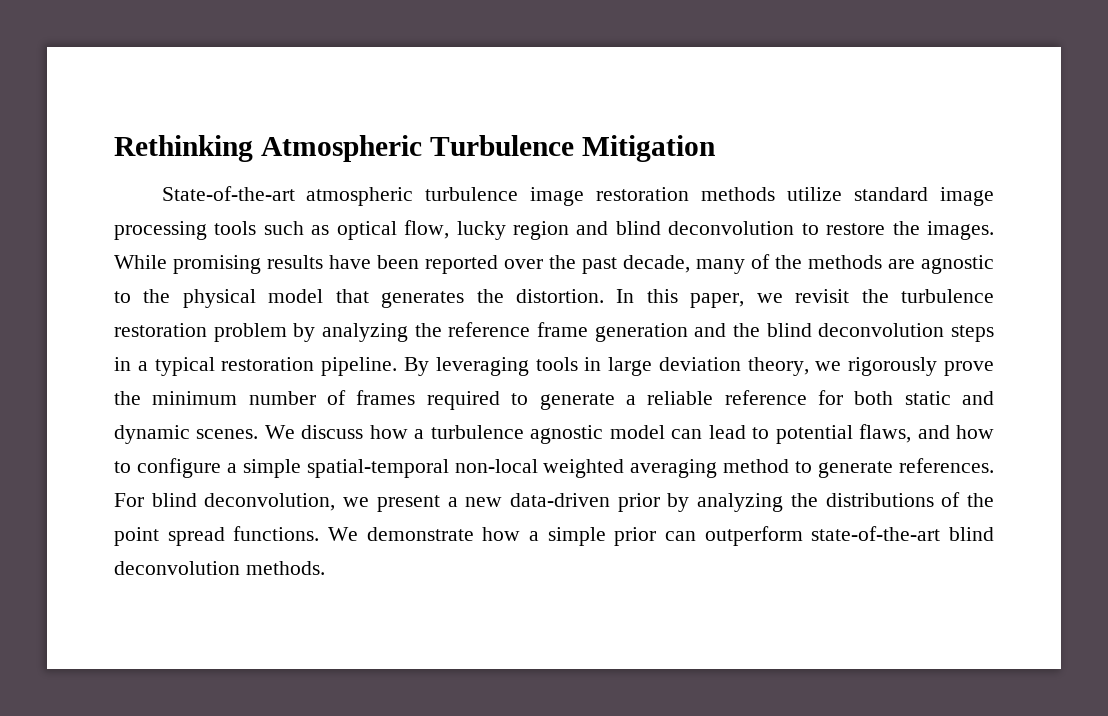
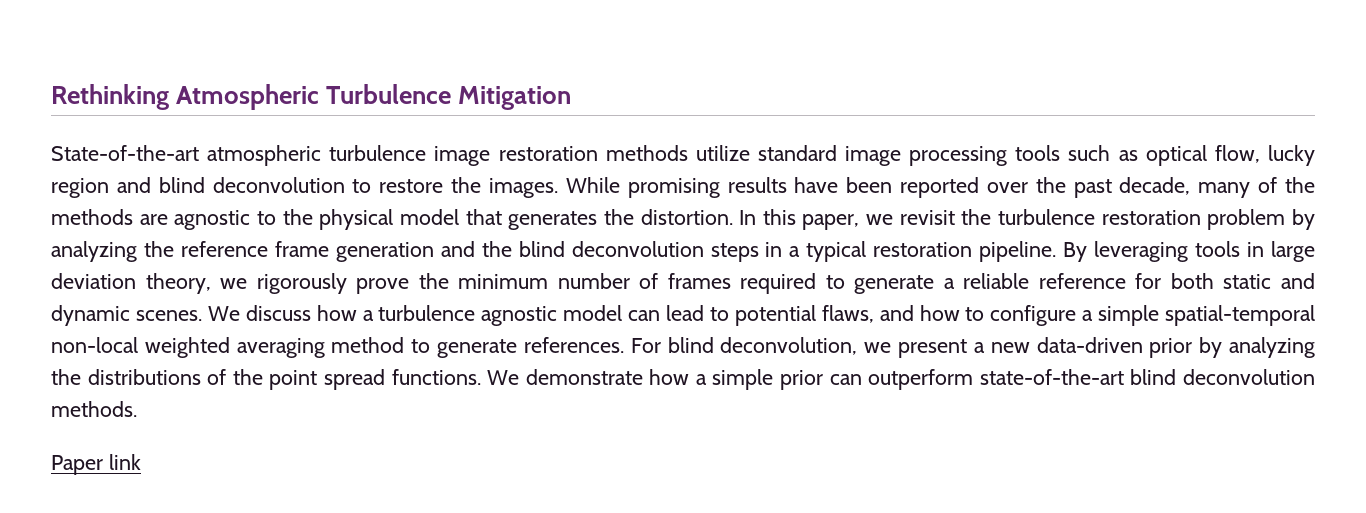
+ Paper link

